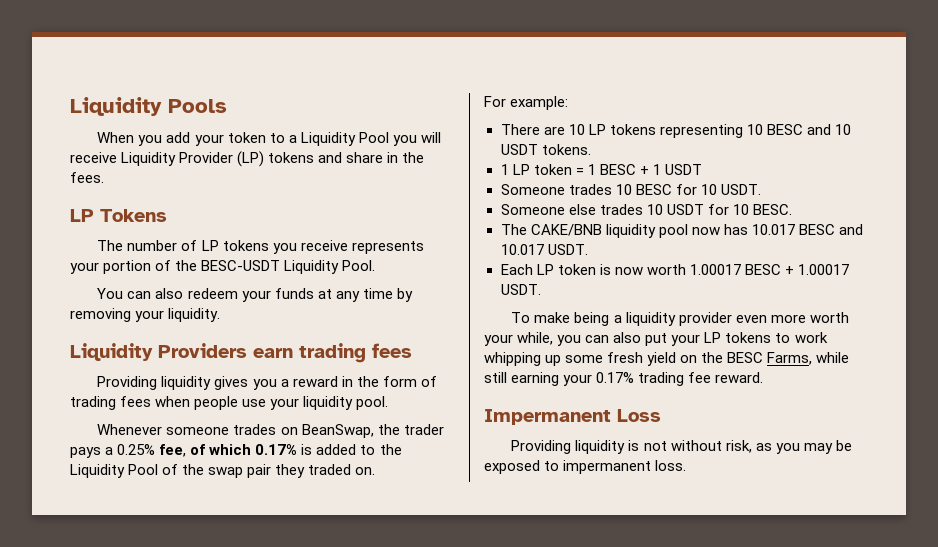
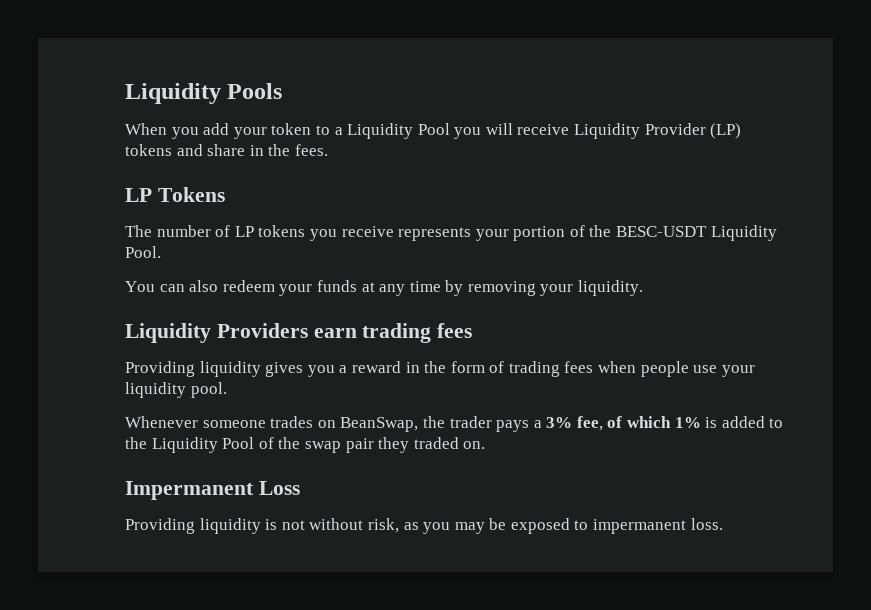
- Whenever someone trades on BeanSwap, the trader pays a 0.25% fee, of which 0.17% is added to the Liquidity Pool of the swap pair they traded on.
+ Whenever someone trades on BeanSwap, the trader pays a 3% fee, of which 1% is added to the Liquidity Pool of the swap pair they traded on.
- For example:
- There are 10 LP tokens representing 10 BESC and 10 USDT tokens.
- 1 LP token = 1 BESC + 1 USDT
- Someone trades 10 BESC for 10 USDT.
- Someone else trades 10 USDT for 10 BESC.
- The CAKE/BNB liquidity pool now has 10.017 BESC and 10.017 USDT.
- Each LP token is now worth 1.00017 BESC + 1.00017 USDT.
- To make being a liquidity provider even more worth your while, you can also put your LP tokens to work whipping up some fresh yield on the BESC Farms, while still earning your 0.17% trading fee reward.

